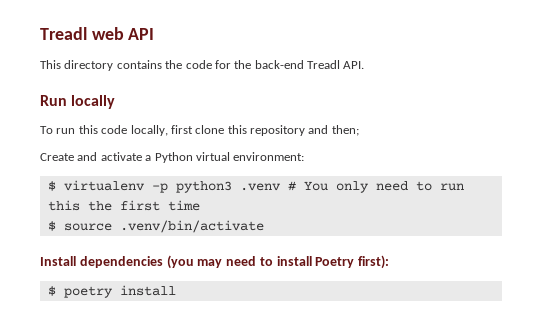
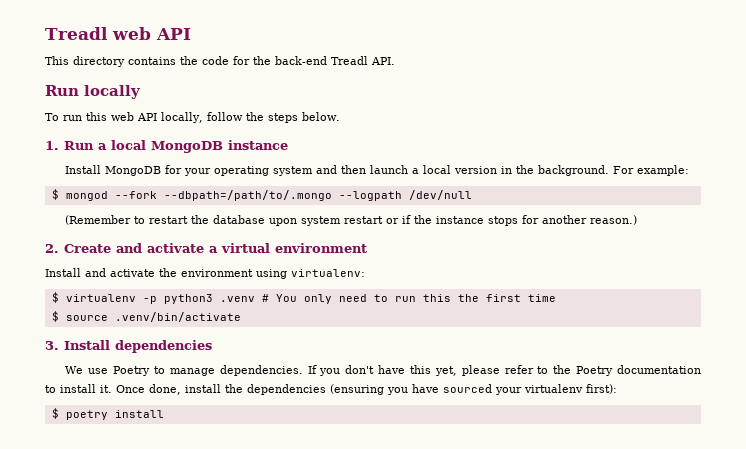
- To run this code locally, first clone this repository and then;
- Create and activate a Python virtual environment:
+ To run this web API locally, follow the steps below.
+ 1. Run a local MongoDB instance
+ Install MongoDB for your operating system and then launch a local version in the background. For example:
+ $ mongod --fork --dbpath=/path/to/.mongo --logpath /dev/null
+ (Remember to restart the database upon system restart or if the instance stops for another reason.)
+ 2. Create and activate a virtual environment
+ Install and activate the environment using virtualenv:
- Install dependencies (you may need to install Poetry first):
+ 3. Install dependencies
+ We use Poetry to manage dependencies. If you don't have this yet, please refer to the Poetry documentation to install it. Once done, install the dependencies (ensuring you have sourced your virtualenv first):

